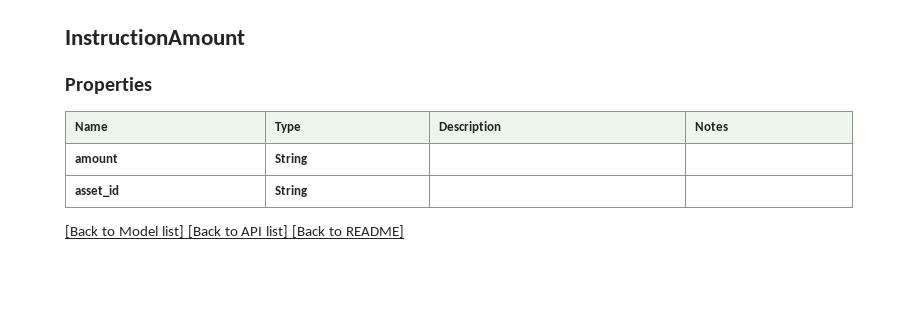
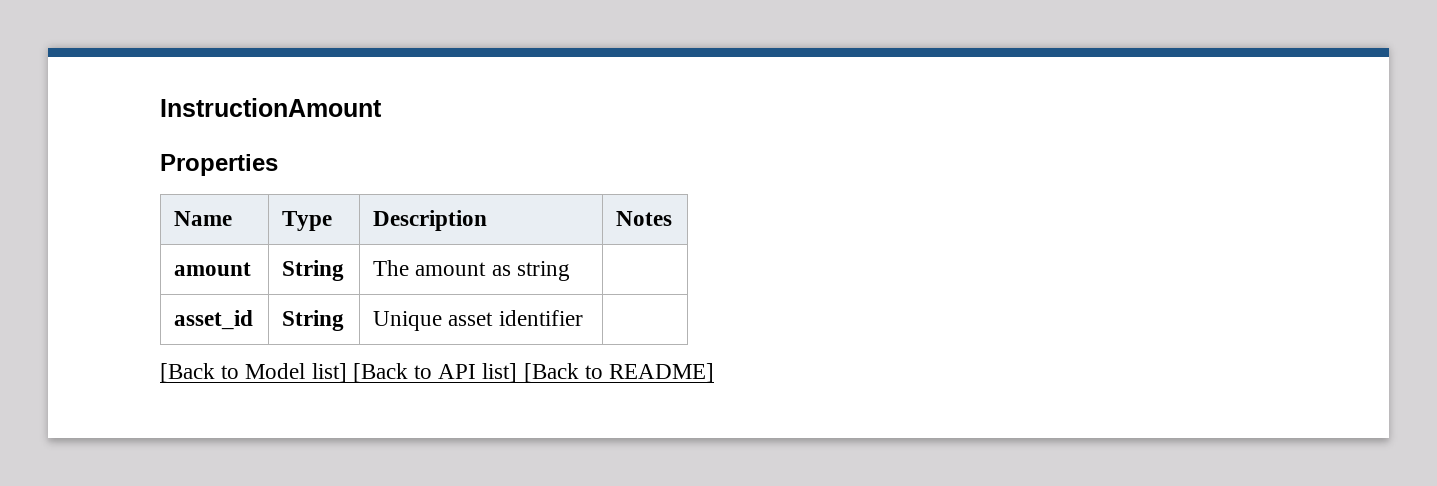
- amount | String | |
+ amount | String | The amount as string |
- asset_id | String | |
+ asset_id | String | Unique asset identifier |

